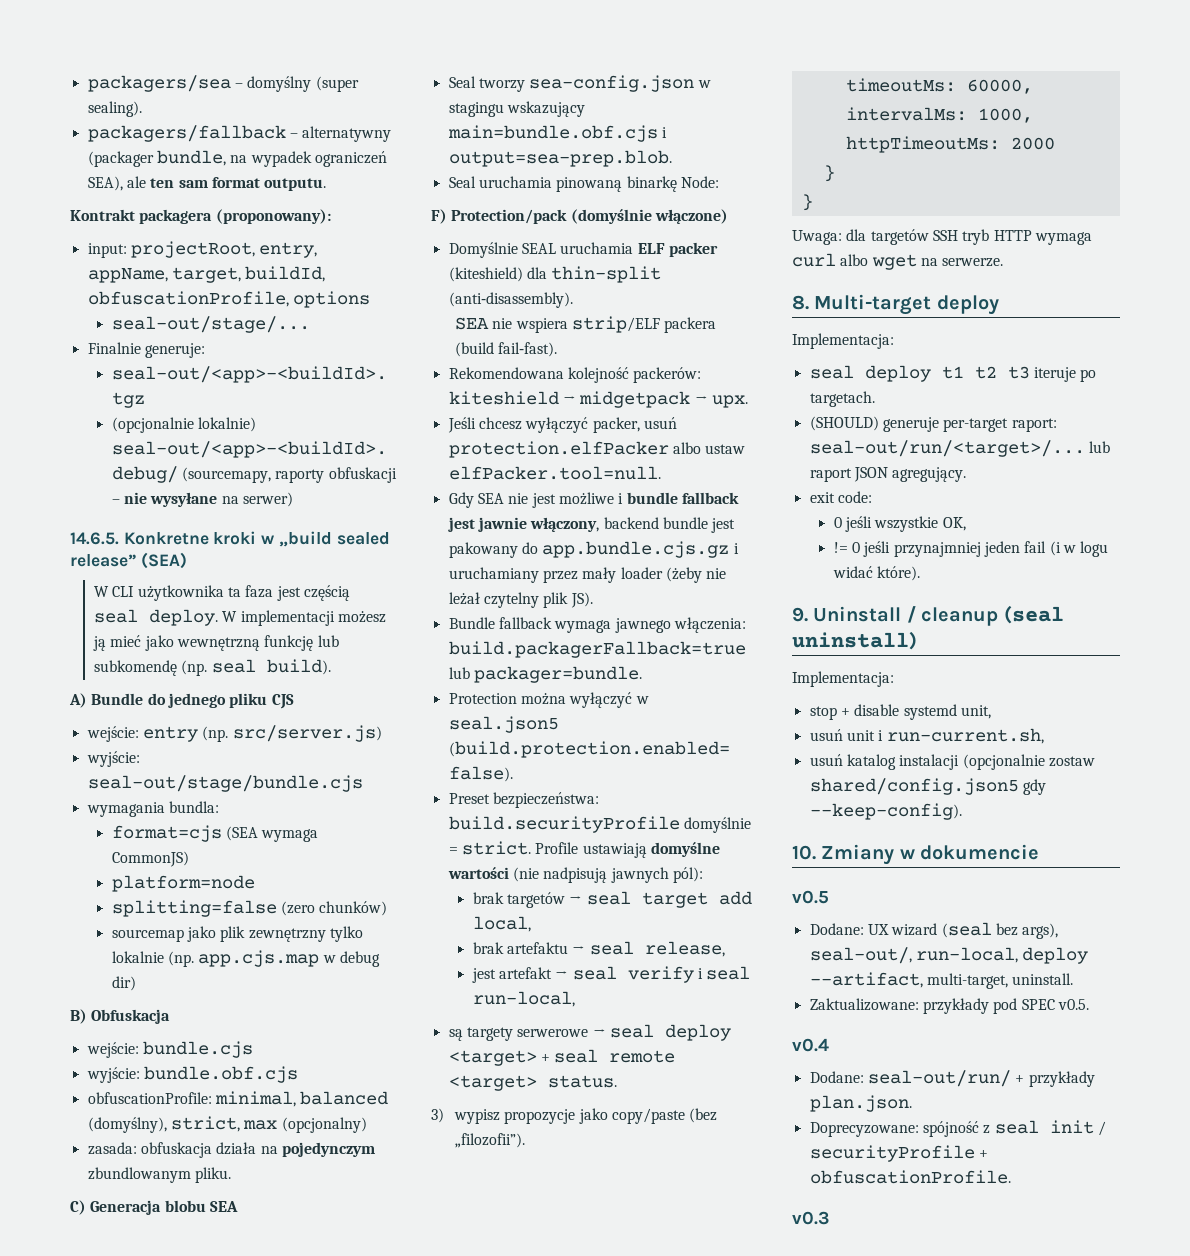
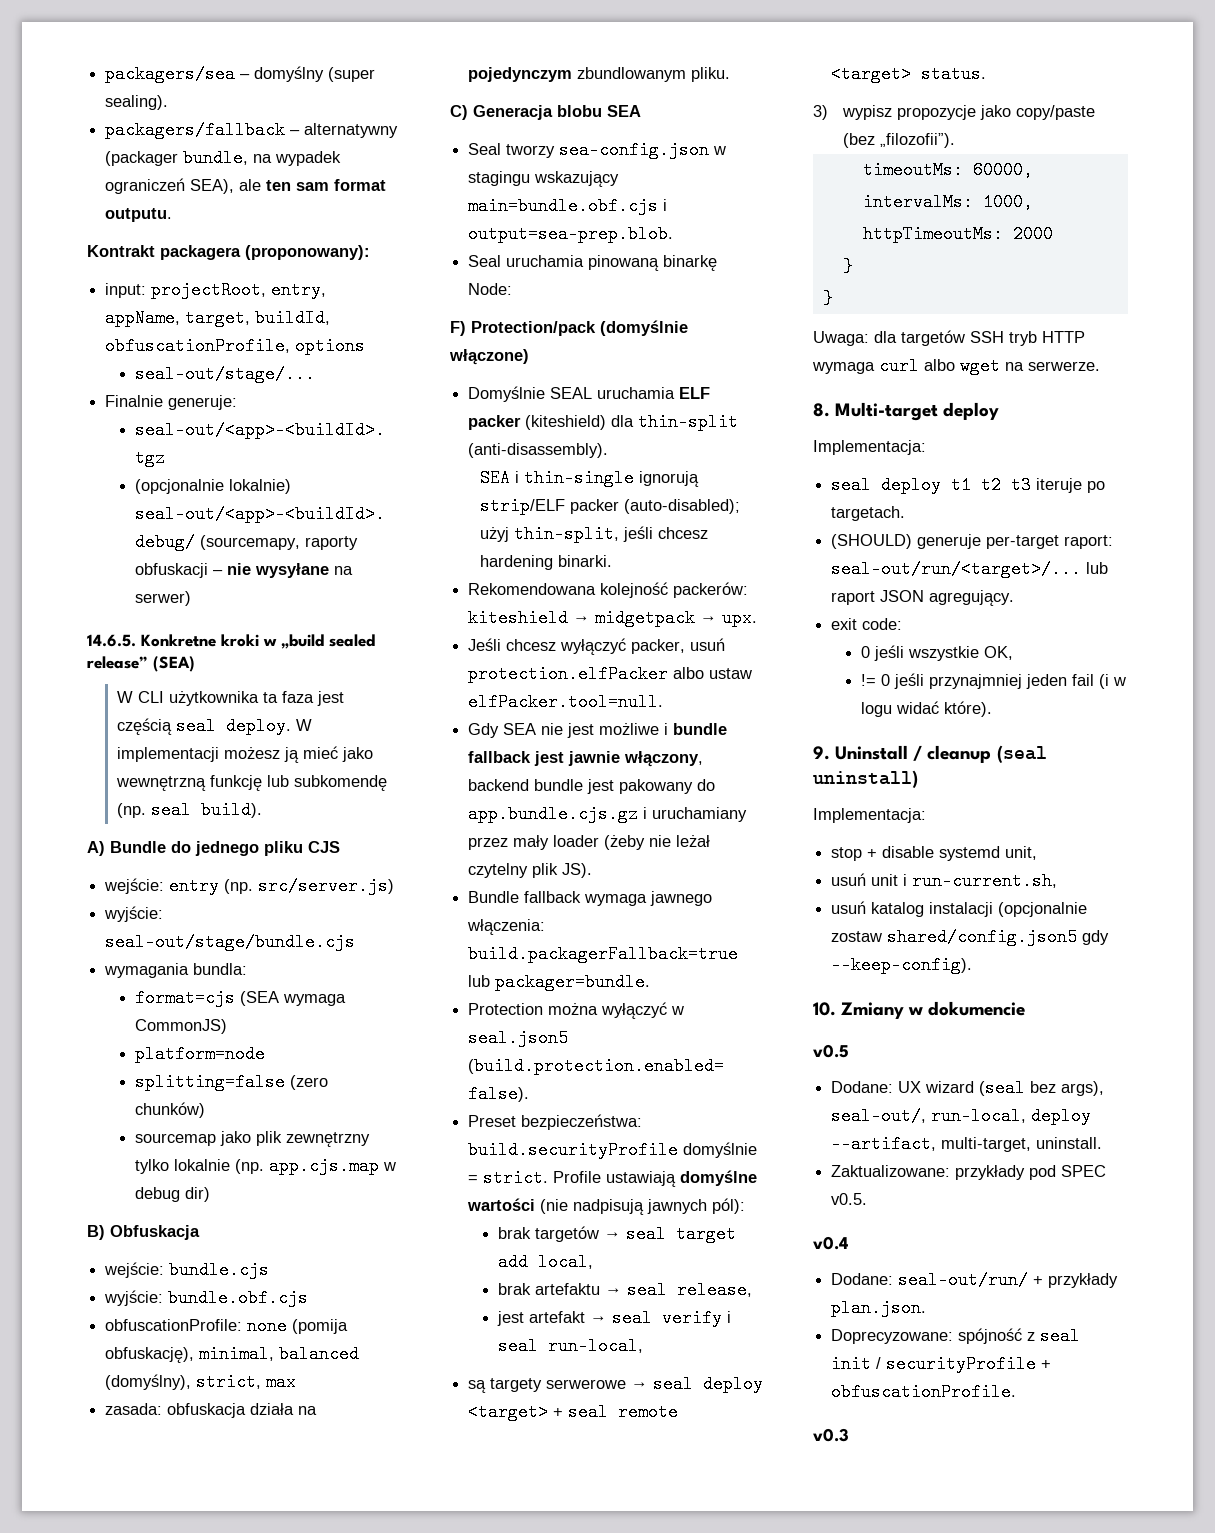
- obfuscationProfile: minimal, balanced (domyślny), strict, max (opcjonalny)
+ obfuscationProfile: none (pomija obfuskację), minimal, balanced (domyślny), strict, max
- SEA nie wspiera strip/ELF packera (build fail‑fast).
+ SEA i thin-single ignorują strip/ELF packer (auto-disabled); użyj thin-split, jeśli chcesz hardening binarki.

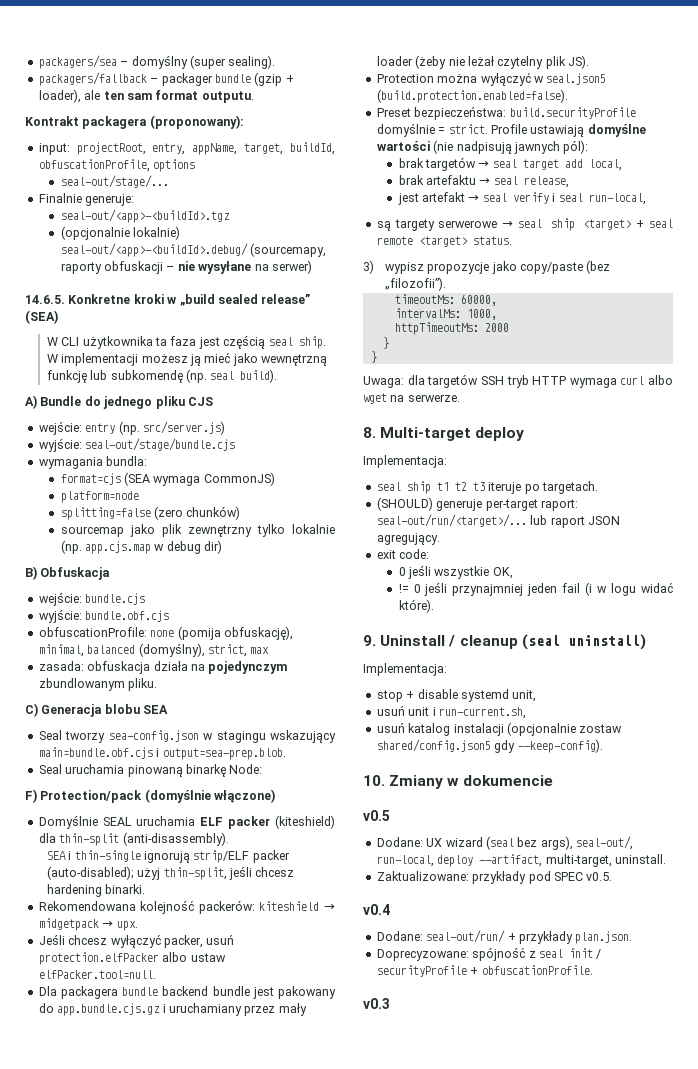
- packagers/fallback – alternatywny (packager bundle, na wypadek ograniczeń SEA), ale ten sam format outputu.
+ packagers/fallback – packager bundle (gzip + loader), ale ten sam format outputu.
- W CLI użytkownika ta faza jest częścią seal deploy.
+ W CLI użytkownika ta faza jest częścią seal ship.
- Gdy SEA nie jest możliwe i bundle fallback jest jawnie włączony, backend bundle jest pakowany do app.bundle.cjs.gz i uruchamiany przez mały loader (żeby nie leżał czytelny plik JS).
+ Dla packagera bundle backend bundle jest pakowany do app.bundle.cjs.gz i uruchamiany przez mały loader (żeby nie leżał czytelny plik JS).
- Bundle fallback wymaga jawnego włączenia: build.packagerFallback=true lub packager=bundle.
- są targety serwerowe → seal deploy <target> + seal remote <target> status.
+ są targety serwerowe → seal ship <target> + seal remote <target> status.
- seal deploy t1 t2 t3 iteruje po targetach.
+ seal ship t1 t2 t3 iteruje po targetach.

